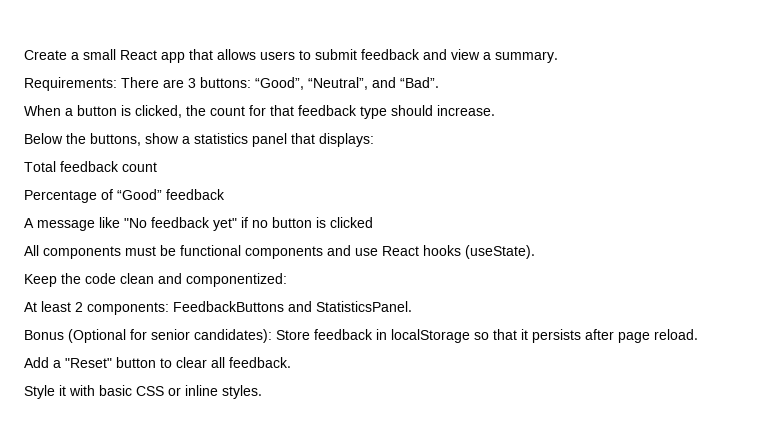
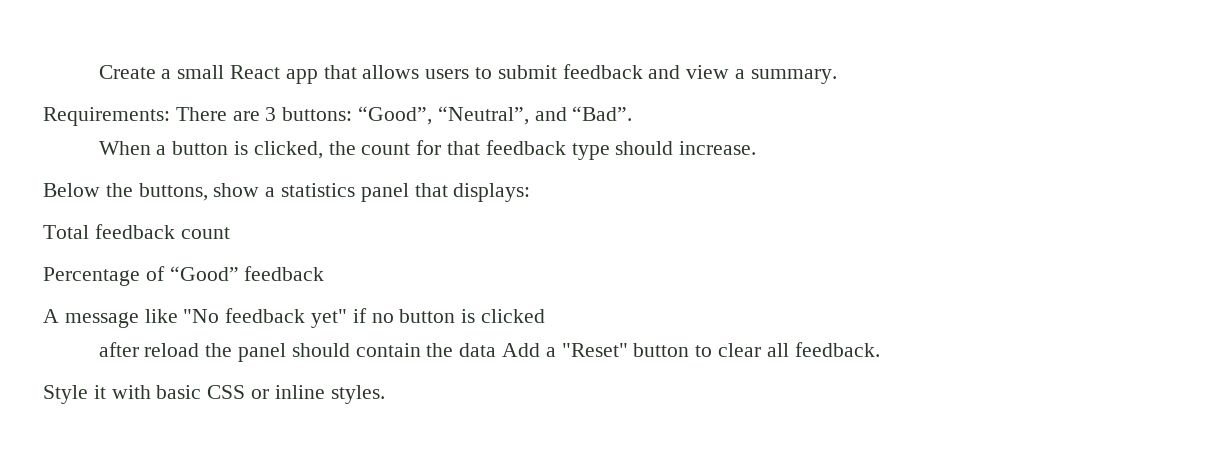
- All components must be functional components and use React hooks (useState).
- Keep the code clean and componentized:
- At least 2 components: FeedbackButtons and StatisticsPanel.
- Bonus (Optional for senior candidates): Store feedback in localStorage so that it persists after page reload.
- Add a "Reset" button to clear all feedback.
+ after reload the panel should contain the data Add a "Reset" button to clear all feedback.

